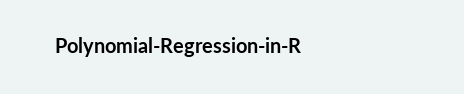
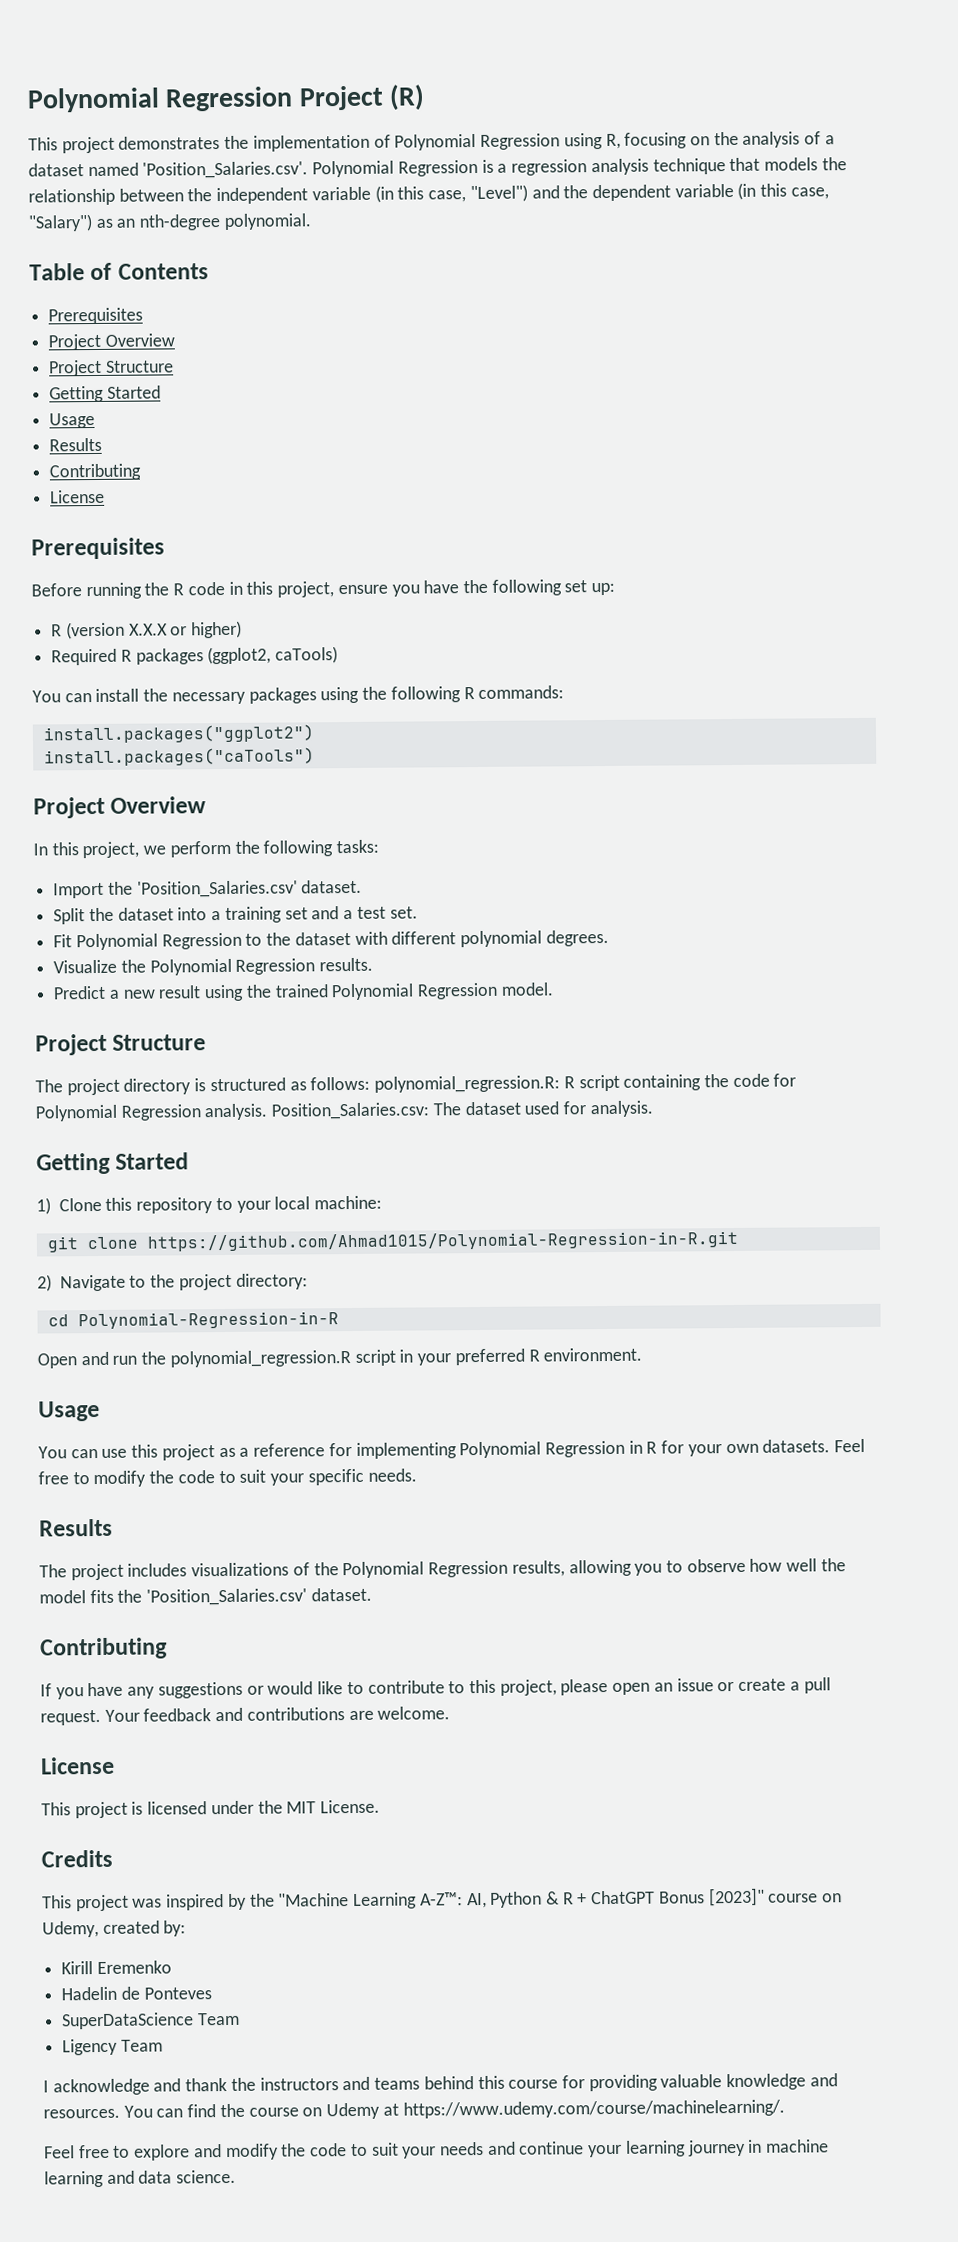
- Polynomial-Regression-in-R
+ Polynomial Regression Project (R)
+ This project demonstrates the implementation of Polynomial Regression using R, focusing on the analysis of a dataset named 'Position_Salaries.csv'. Polynomial Regression is a regression analysis technique that models the relationship between the independent variable (in this case, "Level") and the dependent variable (in this case, "Salary") as an nth-degree polynomial.
+ Table of Contents
+ Prerequisites
+ Project Overview
+ Project Structure
+ Getting Started
+ Usage
+ Results
+ Contributing
+ License
+ Prerequisites
+ Before running the R code in this project, ensure you have the following set up:
+ R (version X.X.X or higher)
+ Required R packages (ggplot2, caTools)
+ You can install the necessary packages using the following R commands:
+ install.packages("ggplot2")
+ install.packages("caTools")
+ Project Overview
+ In this project, we perform the following tasks:
+ Import the 'Position_Salaries.csv' dataset.
+ Split the dataset into a training set and a test set.
+ Fit Polynomial Regression to the dataset with different polynomial degrees.
+ Visualize the Polynomial Regression results.
+ Predict a new result using the trained Polynomial Regression model.
+ Project Structure
+ The project directory is structured as follows: polynomial_regression.R: R script containing the code for Polynomial Regression analysis. Position_Salaries.csv: The dataset used for analysis.
+ Getting Started
+ 1) Clone this repository to your local machine:
+ git clone https://github.com/Ahmad1015/Polynomial-Regression-in-R.git
+ 2) Navigate to the project directory:
+ cd Polynomial-Regression-in-R
+ Open and run the polynomial_regression.R script in your preferred R environment.
+ Usage
+ You can use this project as a reference for implementing Polynomial Regression in R for your own datasets. Feel free to modify the code to suit your specific needs.
+ Results
+ The project includes visualizations of the Polynomial Regression results, allowing you to observe how well the model fits the 'Position_Salaries.csv' dataset.
+ Contributing
+ If you have any suggestions or would like to contribute to this project, please open an issue or create a pull request. Your feedback and contributions are welcome.
+ License
+ This project is licensed under the MIT License.
+ Credits
+ This project was inspired by the "Machine Learning A-Z™: AI, Python & R + ChatGPT Bonus [2023]" course on Udemy, created by:
+ Kirill Eremenko
+ Hadelin de Ponteves
+ SuperDataScience Team
+ Ligency Team
+ I acknowledge and thank the instructors and teams behind this course for providing valuable knowledge and resources. You can find the course on Udemy at https://www.udemy.com/course/machinelearning/.
+ Feel free to explore and modify the code to suit your needs and continue your learning journey in machine learning and data science.

